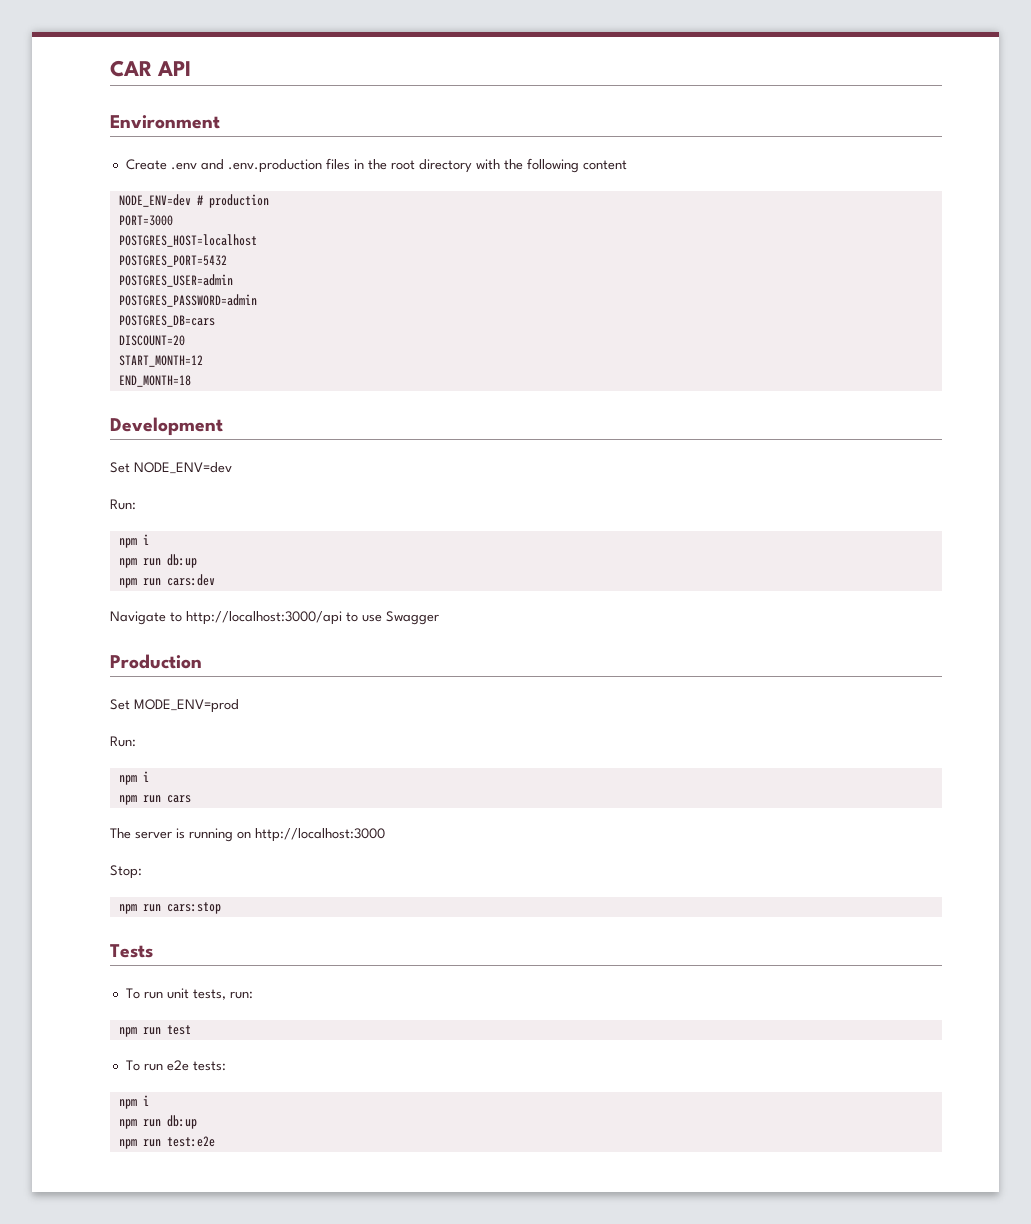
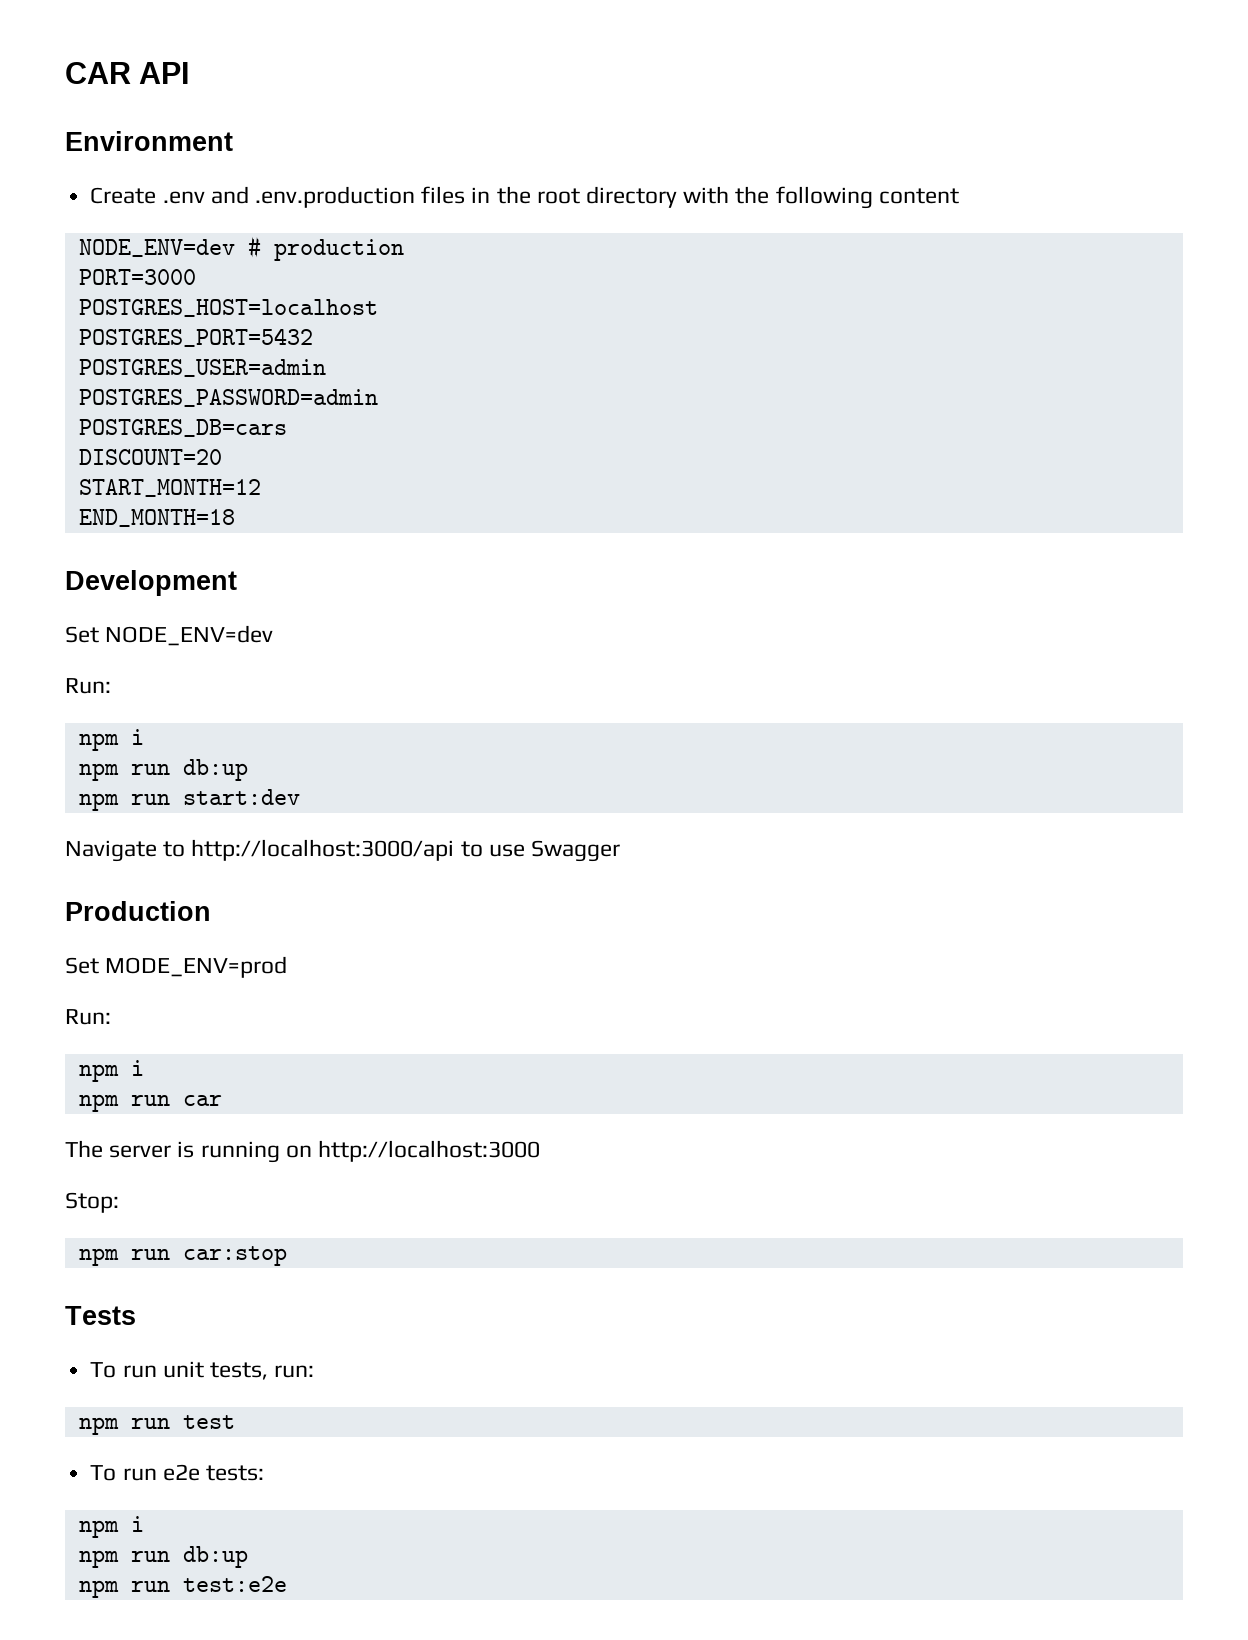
- npm run cars:dev
+ npm run start:dev
- npm run cars
+ npm run car
- npm run cars:stop
+ npm run car:stop

